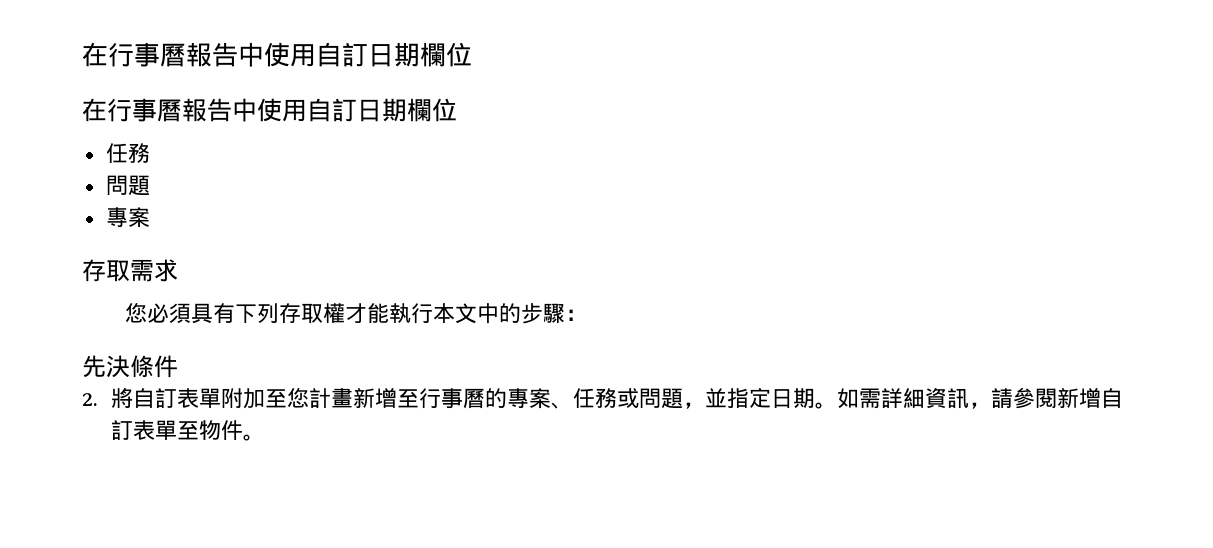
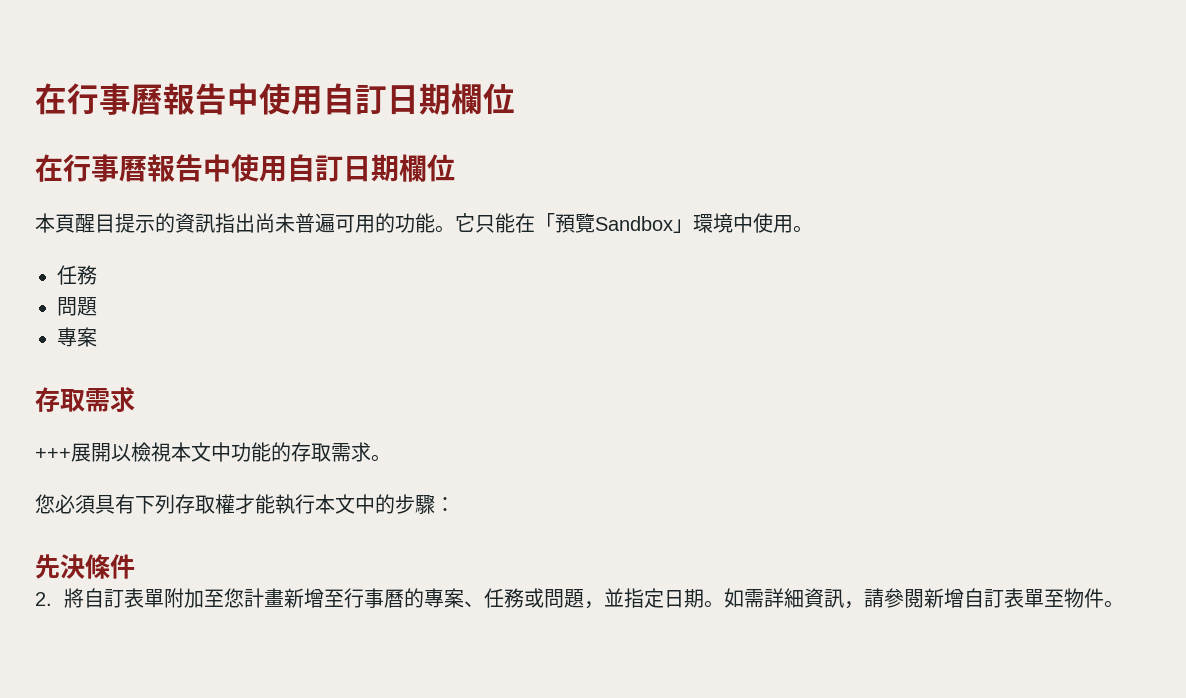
+ 本頁醒目提示的資訊指出尚未普遍可用的功能。它只能在「預覽Sandbox」環境中使用。
+ +++展開以檢視本文中功能的存取需求。

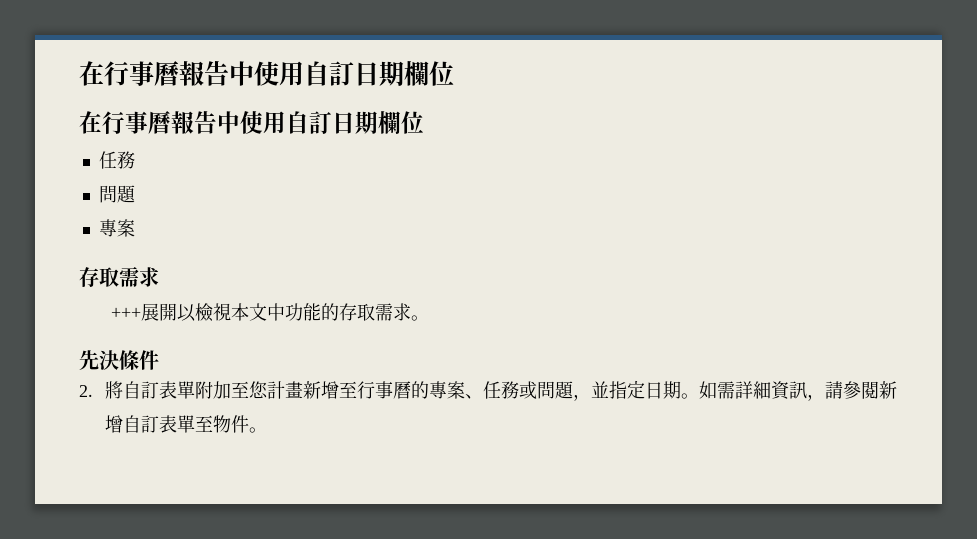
- 本頁醒目提示的資訊指出尚未普遍可用的功能。它只能在「預覽Sandbox」環境中使用。
- 您必須具有下列存取權才能執行本文中的步驟：

